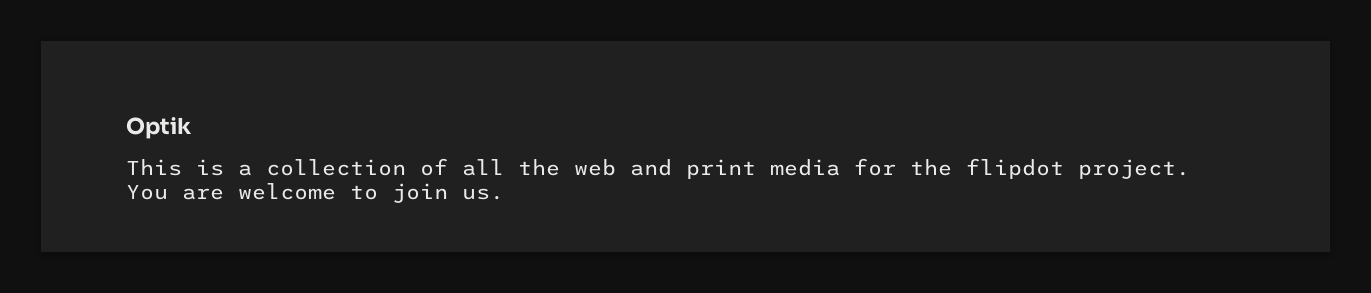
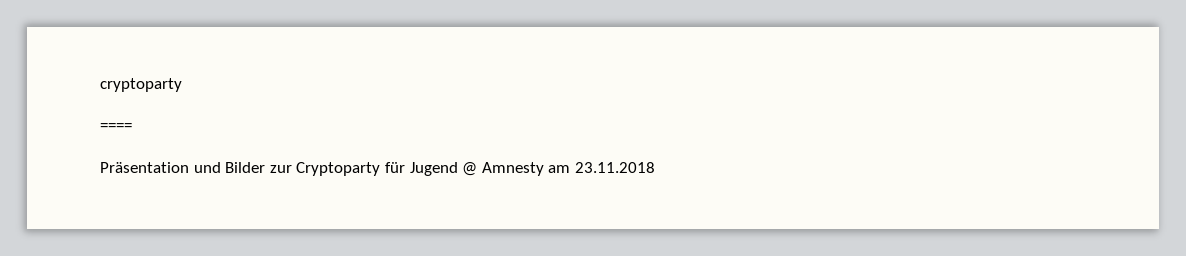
- Optik
- This is a collection of all the web and print media for the flipdot project. You are welcome to join us.
+ cryptoparty
+ ====
+ Präsentation und Bilder zur Cryptoparty für Jugend @ Amnesty am 23.11.2018

